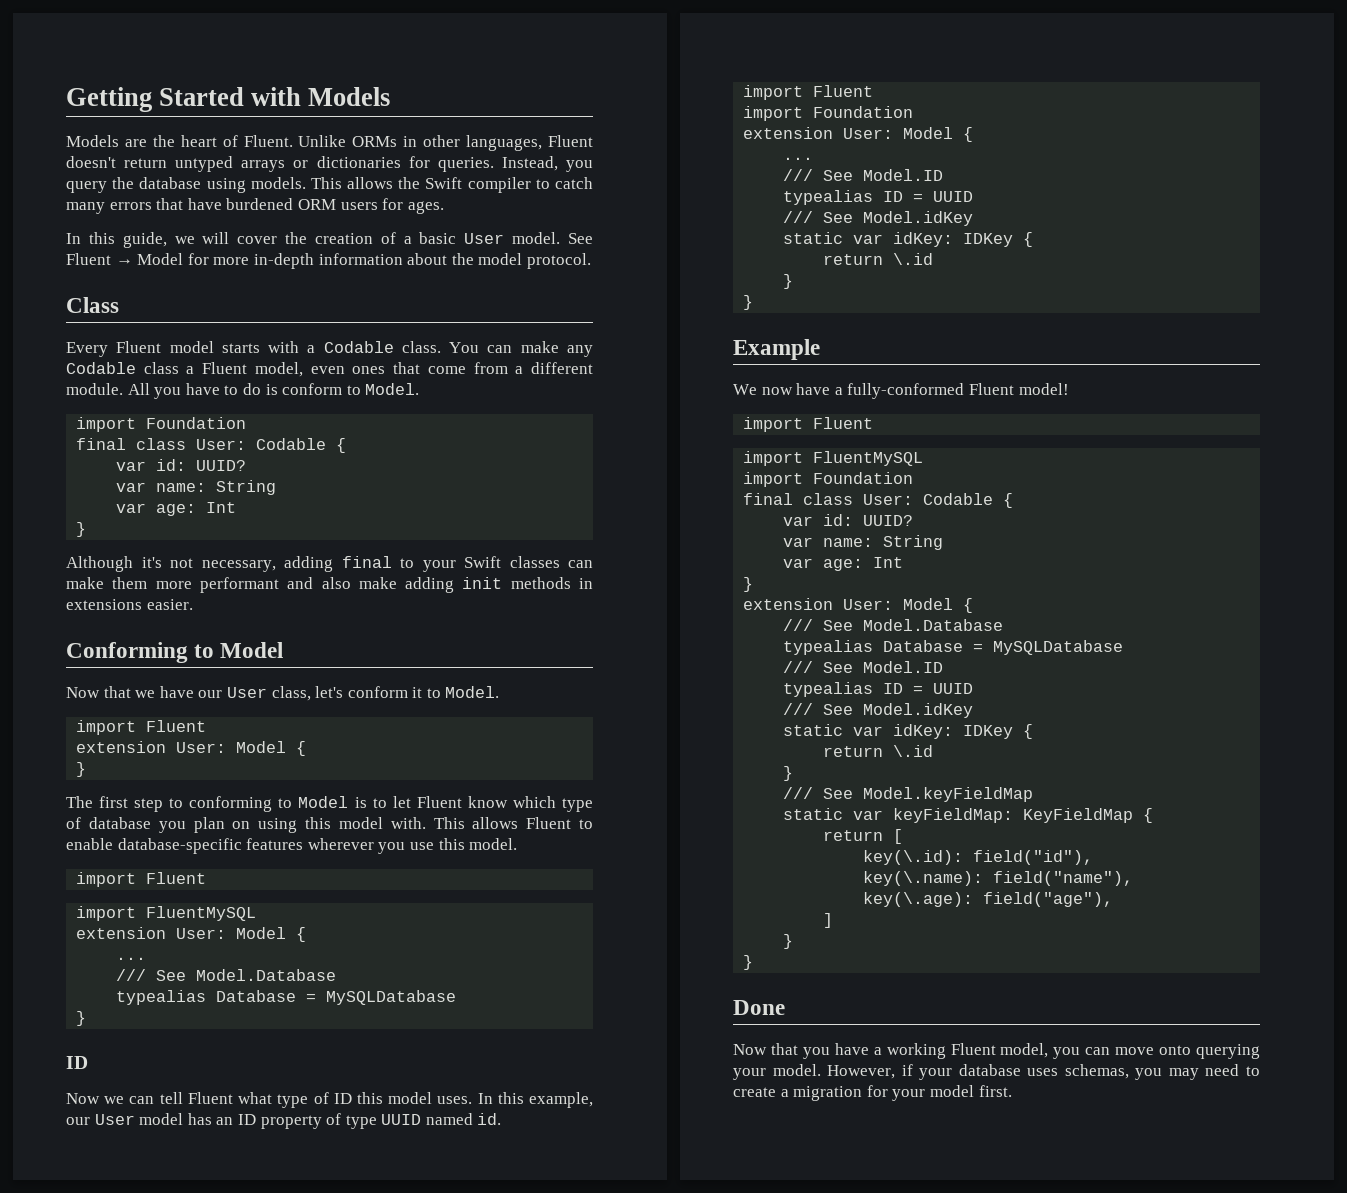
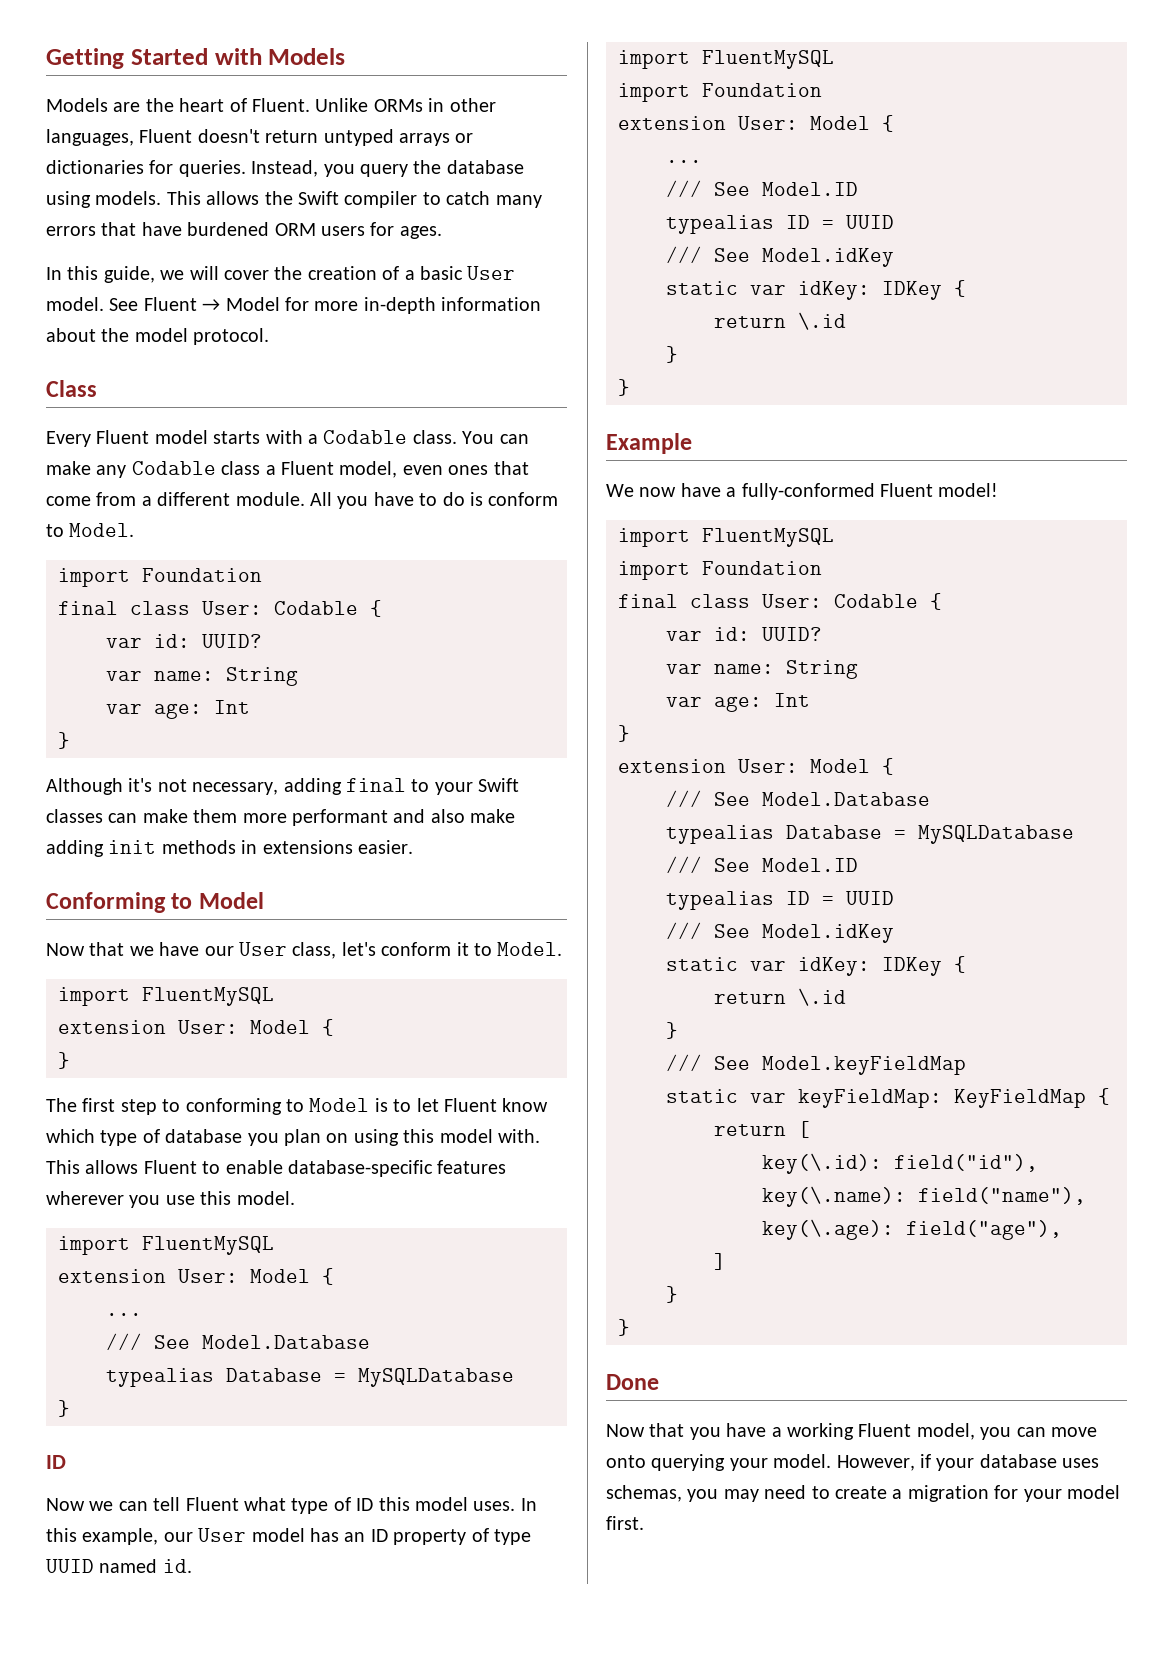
  Now that we have our User class, let's conform it to Model.
- import Fluent
+ import FluentMySQL
  This allows Fluent to enable database-specific features wherever you use this model.
- import Fluent
  In this example, our User model has an ID property of type UUID named id.
- import Fluent
+ import FluentMySQL
  We now have a fully-conformed Fluent model!
- import Fluent

